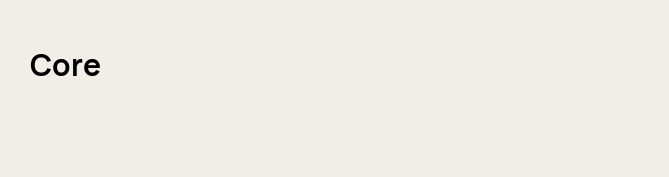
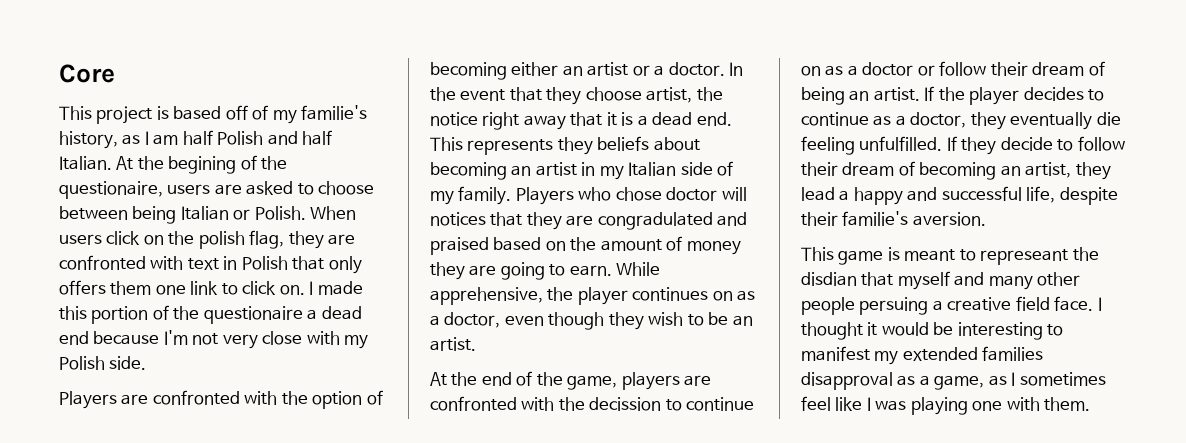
+ This project is based off of my familie's history, as I am half Polish and half Italian. At the begining of the questionaire, users are asked to choose between being Italian or Polish. When users click on the polish flag, they are confronted with text in Polish that only offers them one link to click on. I made this portion of the questionaire a dead end because I'm not very close with my Polish side.
+ Players are confronted with the option of becoming either an artist or a doctor. In the event that they choose artist, the notice right away that it is a dead end. This represents they beliefs about becoming an artist in my Italian side of my family. Players who chose doctor will notices that they are congradulated and praised based on the amount of money they are going to earn. While apprehensive, the player continues on as a doctor, even though they wish to be an artist.
+ At the end of the game, players are confronted with the decission to continue on as a doctor or follow their dream of being an artist. If the player decides to continue as a doctor, they eventually die feeling unfulfilled. If they decide to follow their dream of becoming an artist, they lead a happy and successful life, despite their familie's aversion.
+ This game is meant to represeant the disdian that myself and many other people persuing a creative field face. I thought it would be interesting to manifest my extended families disapproval as a game, as I sometimes feel like I was playing one with them.

